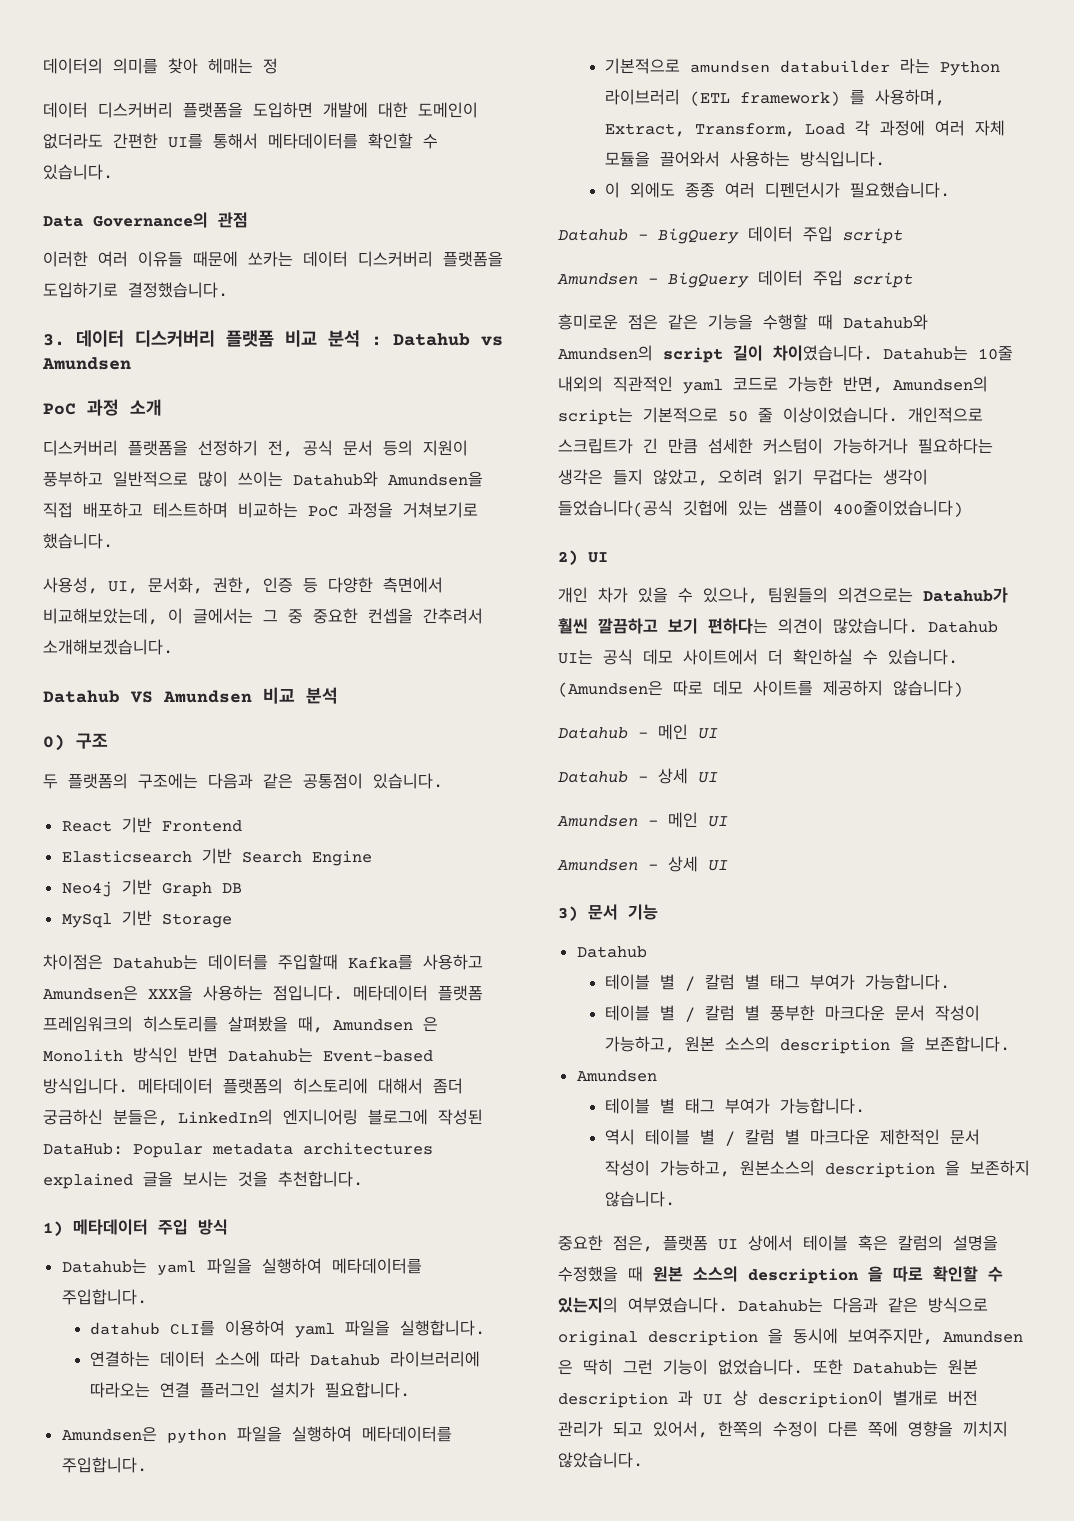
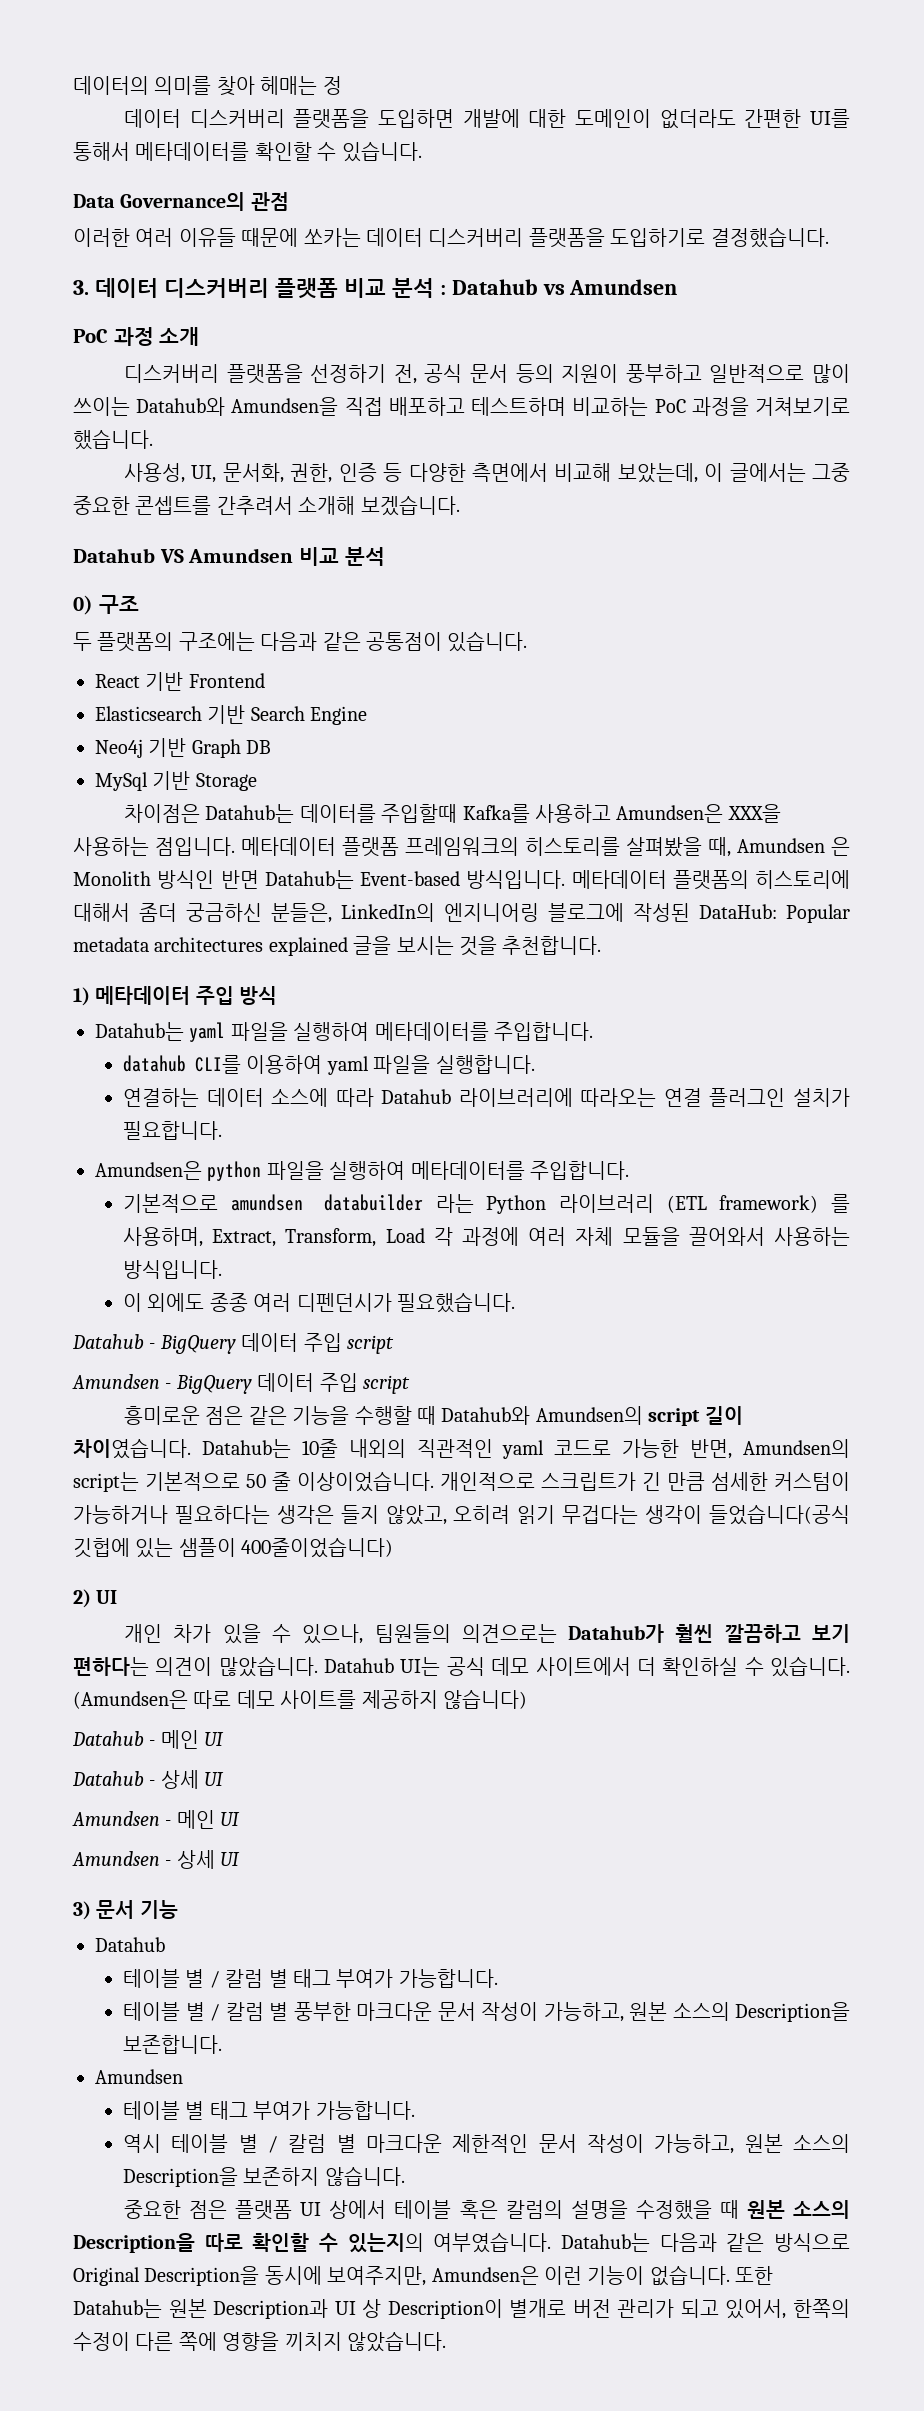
- 사용성, UI, 문서화, 권한, 인증 등 다양한 측면에서 비교해보았는데, 이 글에서는 그 중 중요한 컨셉을 간추려서 소개해보겠습니다.
+ 사용성, UI, 문서화, 권한, 인증 등 다양한 측면에서 비교해 보았는데, 이 글에서는 그중 중요한 콘셉트를 간추려서 소개해 보겠습니다.
- 테이블 별 / 칼럼 별 풍부한 마크다운 문서 작성이 가능하고, 원본 소스의 description 을 보존합니다.
+ 테이블 별 / 칼럼 별 풍부한 마크다운 문서 작성이 가능하고, 원본 소스의 Description을 보존합니다.
- 역시 테이블 별 / 칼럼 별 마크다운 제한적인 문서 작성이 가능하고, 원본소스의 description 을 보존하지 않습니다.
+ 역시 테이블 별 / 칼럼 별 마크다운 제한적인 문서 작성이 가능하고, 원본 소스의 Description을 보존하지 않습니다.
- 중요한 점은, 플랫폼 UI 상에서 테이블 혹은 칼럼의 설명을 수정했을 때 원본 소스의 description 을 따로 확인할 수 있는지의 여부였습니다.
+ 중요한 점은 플랫폼 UI 상에서 테이블 혹은 칼럼의 설명을 수정했을 때 원본 소스의 Description을 따로 확인할 수 있는지의 여부였습니다.
- Datahub는 다음과 같은 방식으로 original description 을 동시에 보여주지만, Amundsen 은 딱히 그런 기능이 없었습니다.
+ Datahub는 다음과 같은 방식으로 Original Description을 동시에 보여주지만, Amundsen은 이런 기능이 없습니다.
- 또한 Datahub는 원본 description 과 UI 상 description이 별개로 버전 관리가 되고 있어서, 한쪽의 수정이 다른 쪽에 영향을 끼치지 않았습니다.
+ 또한 Datahub는 원본 Description과 UI 상 Description이 별개로 버전 관리가 되고 있어서, 한쪽의 수정이 다른 쪽에 영향을 끼치지 않았습니다.

